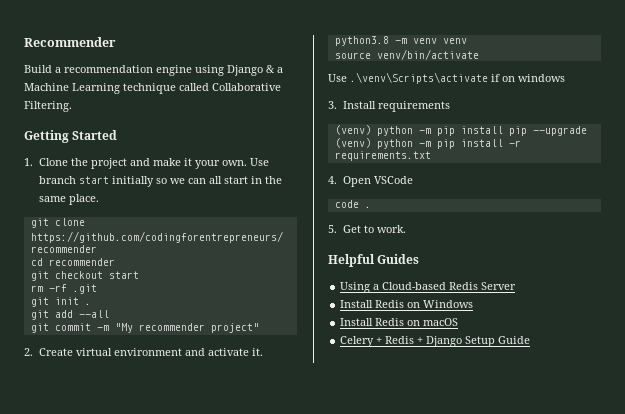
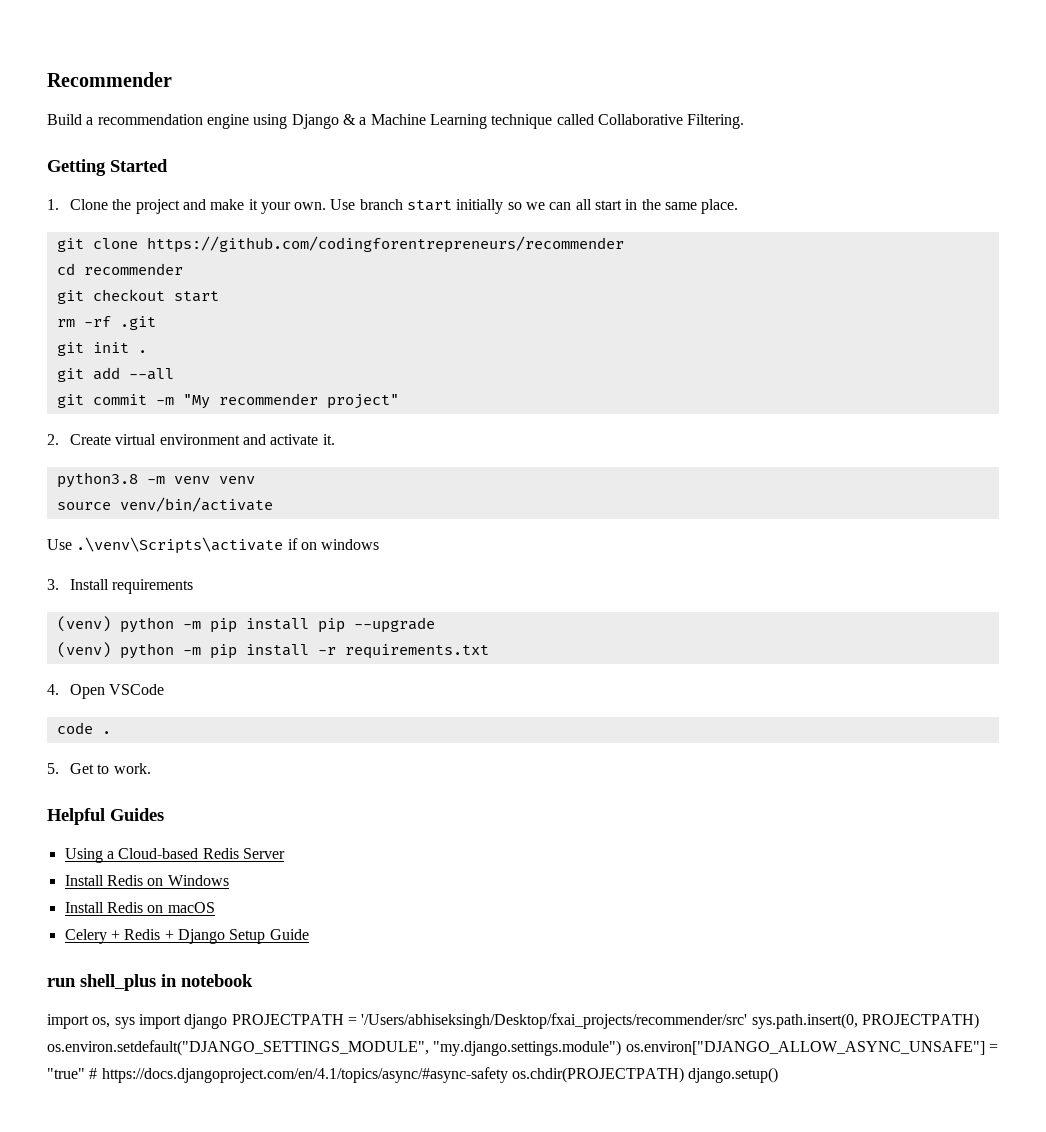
+ run shell_plus in notebook
+ import os, sys import django PROJECTPATH = '/Users/abhiseksingh/Desktop/fxai_projects/recommender/src' sys.path.insert(0, PROJECTPATH) os.environ.setdefault("DJANGO_SETTINGS_MODULE", "my.django.settings.module") os.environ["DJANGO_ALLOW_ASYNC_UNSAFE"] = "true" # https://docs.djangoproject.com/en/4.1/topics/async/#async-safety os.chdir(PROJECTPATH) django.setup()

